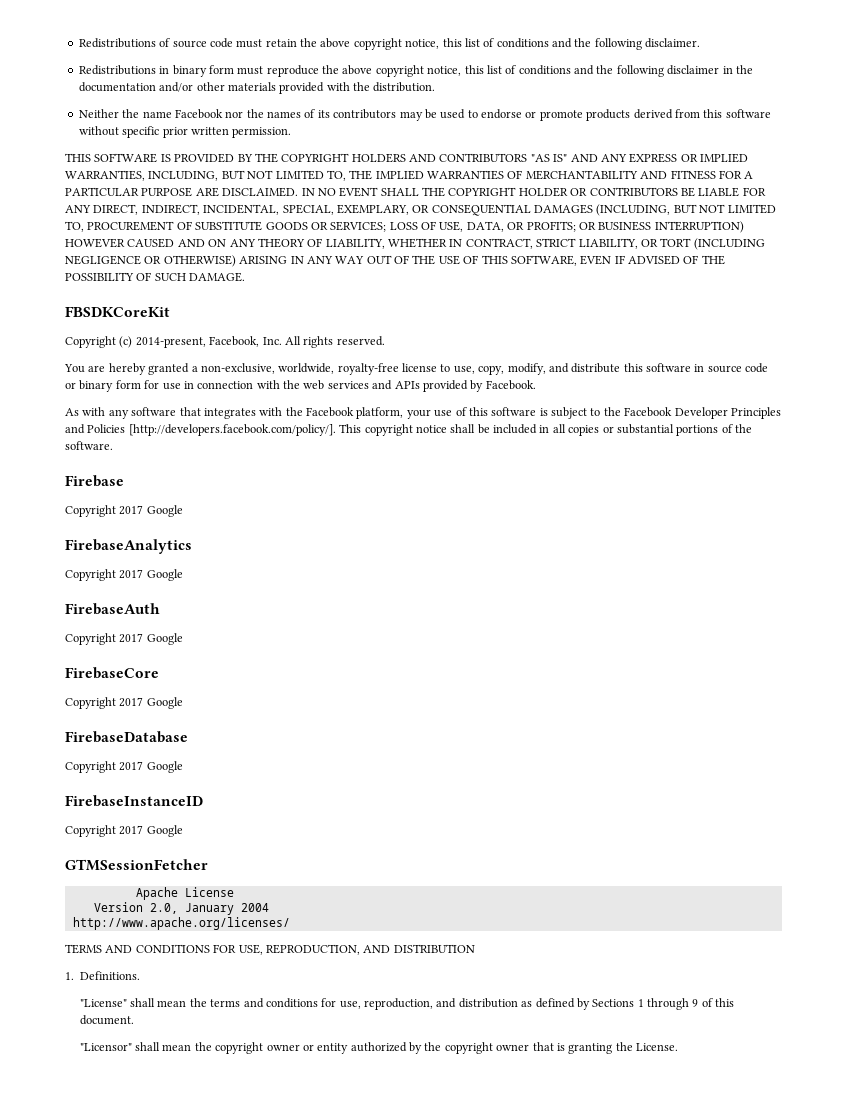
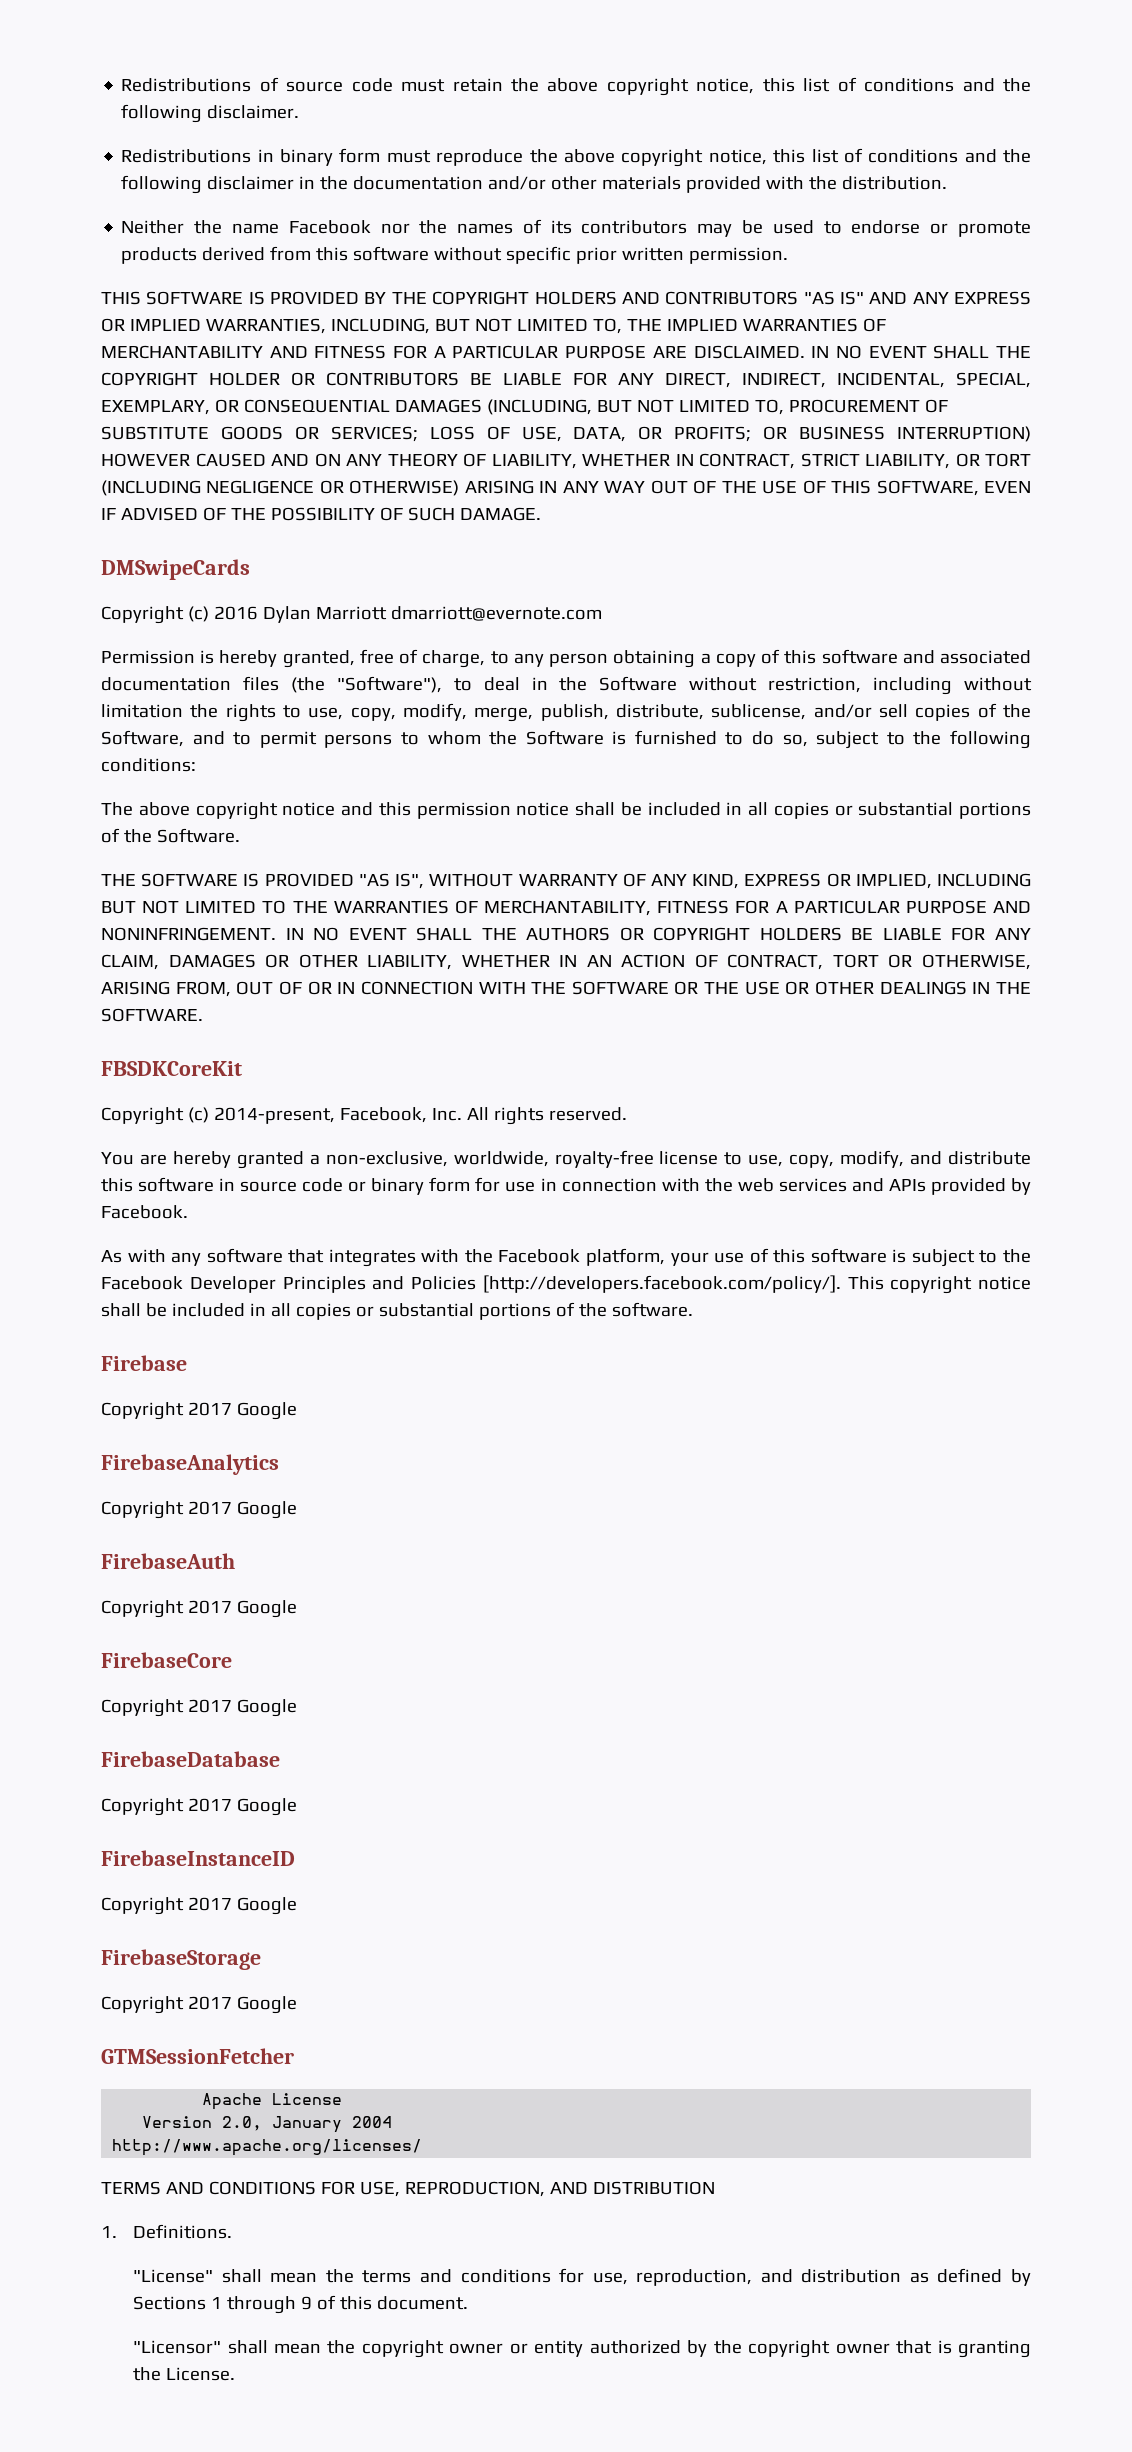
+ DMSwipeCards
+ Copyright (c) 2016 Dylan Marriott dmarriott@evernote.com
+ Permission is hereby granted, free of charge, to any person obtaining a copy of this software and associated documentation files (the "Software"), to deal in the Software without restriction, including without limitation the rights to use, copy, modify, merge, publish, distribute, sublicense, and/or sell copies of the Software, and to permit persons to whom the Software is furnished to do so, subject to the following conditions:
+ The above copyright notice and this permission notice shall be included in all copies or substantial portions of the Software.
+ THE SOFTWARE IS PROVIDED "AS IS", WITHOUT WARRANTY OF ANY KIND, EXPRESS OR IMPLIED, INCLUDING BUT NOT LIMITED TO THE WARRANTIES OF MERCHANTABILITY, FITNESS FOR A PARTICULAR PURPOSE AND NONINFRINGEMENT. IN NO EVENT SHALL THE AUTHORS OR COPYRIGHT HOLDERS BE LIABLE FOR ANY CLAIM, DAMAGES OR OTHER LIABILITY, WHETHER IN AN ACTION OF CONTRACT, TORT OR OTHERWISE, ARISING FROM, OUT OF OR IN CONNECTION WITH THE SOFTWARE OR THE USE OR OTHER DEALINGS IN THE SOFTWARE.
+ FirebaseStorage
+ Copyright 2017 Google

